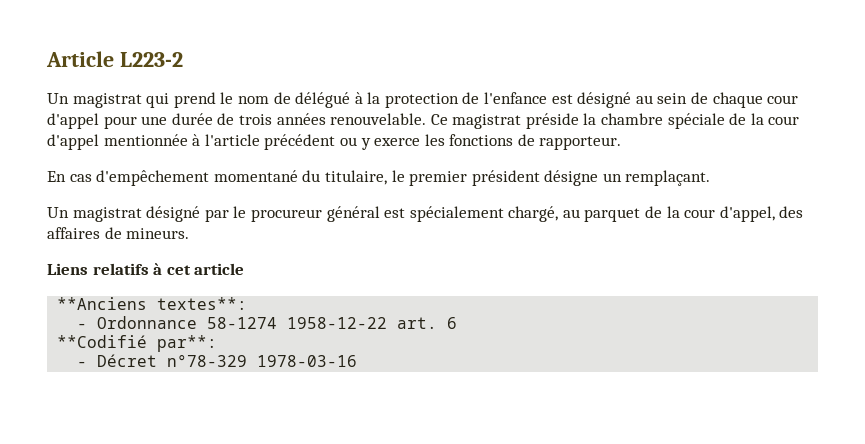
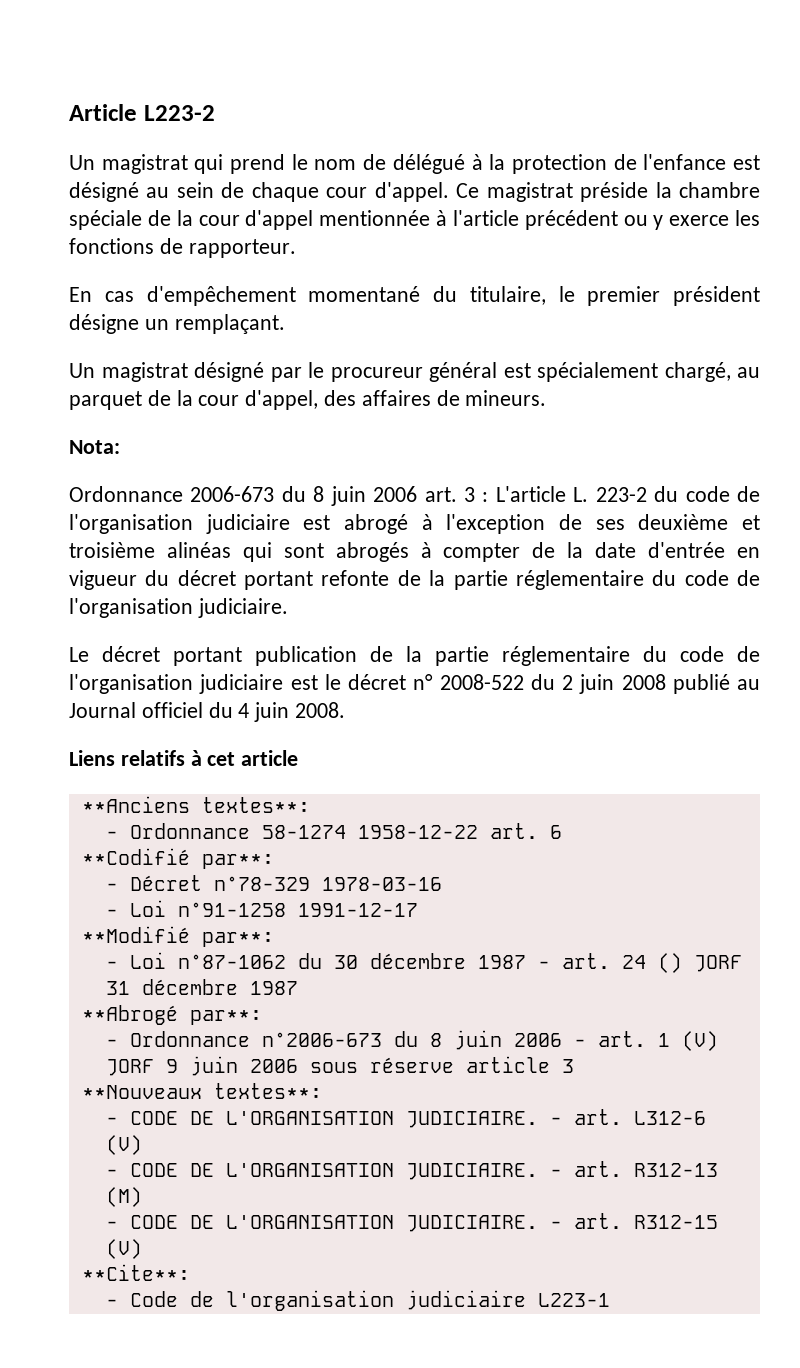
- Un magistrat qui prend le nom de délégué à la protection de l'enfance est désigné au sein de chaque cour d'appel pour une durée de trois années renouvelable.
+ Un magistrat qui prend le nom de délégué à la protection de l'enfance est désigné au sein de chaque cour d'appel.
+ Nota:
+ Ordonnance 2006-673 du 8 juin 2006 art. 3 : L'article L. 223-2 du code de l'organisation judiciaire est abrogé à l'exception de ses deuxième et troisième alinéas qui sont abrogés à compter de la date d'entrée en vigueur du décret portant refonte de la partie réglementaire du code de l'organisation judiciaire.
+ Le décret portant publication de la partie réglementaire du code de l'organisation judiciaire est le décret n° 2008-522 du 2 juin 2008 publié au Journal officiel du 4 juin 2008.
+ - Loi n°91-1258 1991-12-17
+ **Modifié par**:
+ - Loi n°87-1062 du 30 décembre 1987 - art. 24 () JORF 31 décembre 1987
+ **Abrogé par**:
+ - Ordonnance n°2006-673 du 8 juin 2006 - art. 1 (V) JORF 9 juin 2006 sous réserve article 3
+ **Nouveaux textes**:
+ - CODE DE L'ORGANISATION JUDICIAIRE. - art. L312-6 (V)
+ - CODE DE L'ORGANISATION JUDICIAIRE. - art. R312-13 (M)
+ - CODE DE L'ORGANISATION JUDICIAIRE. - art. R312-15 (V)
+ **Cite**:
+ - Code de l'organisation judiciaire L223-1

